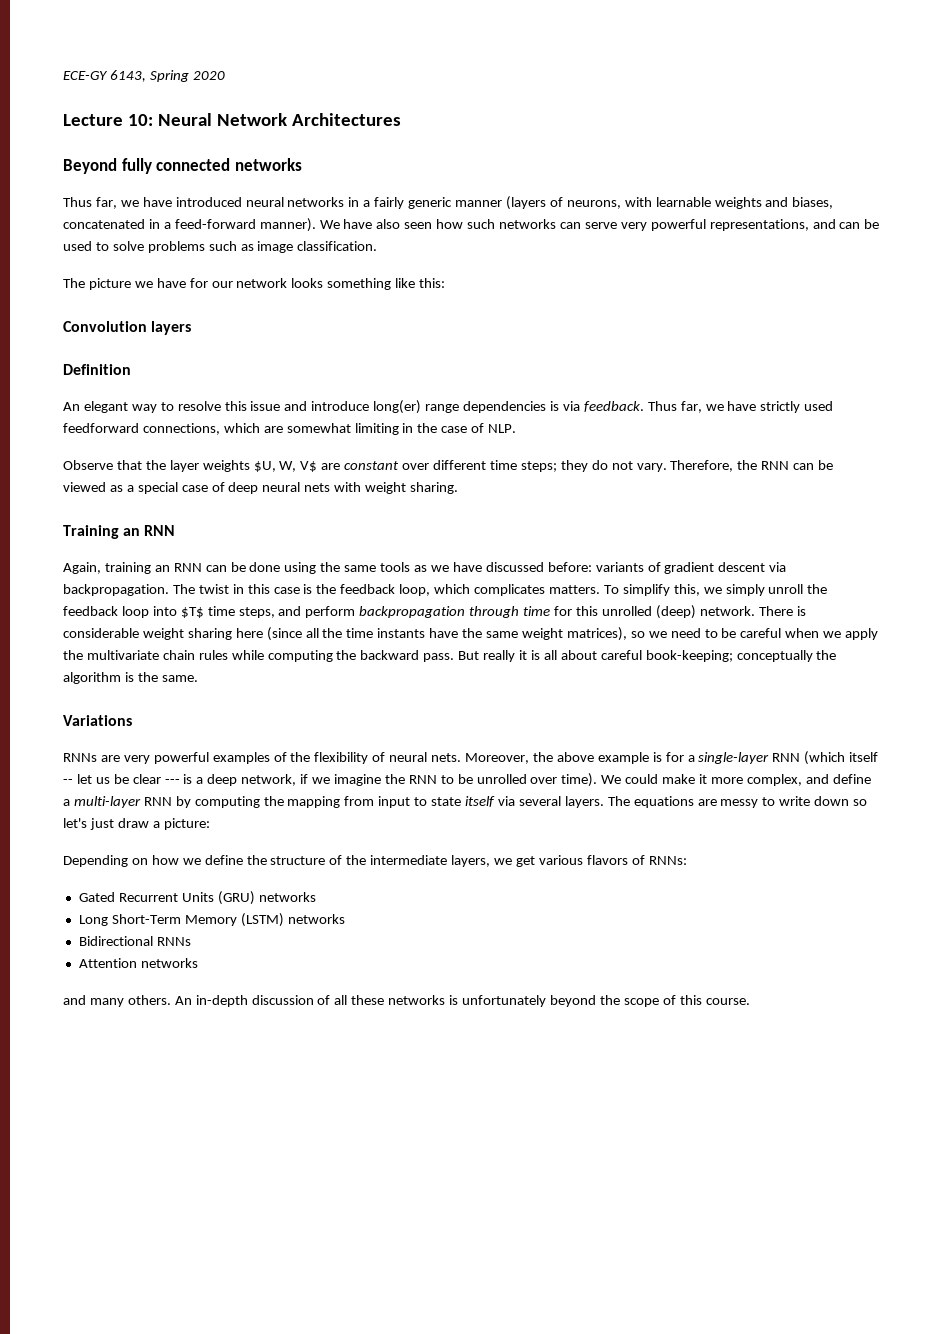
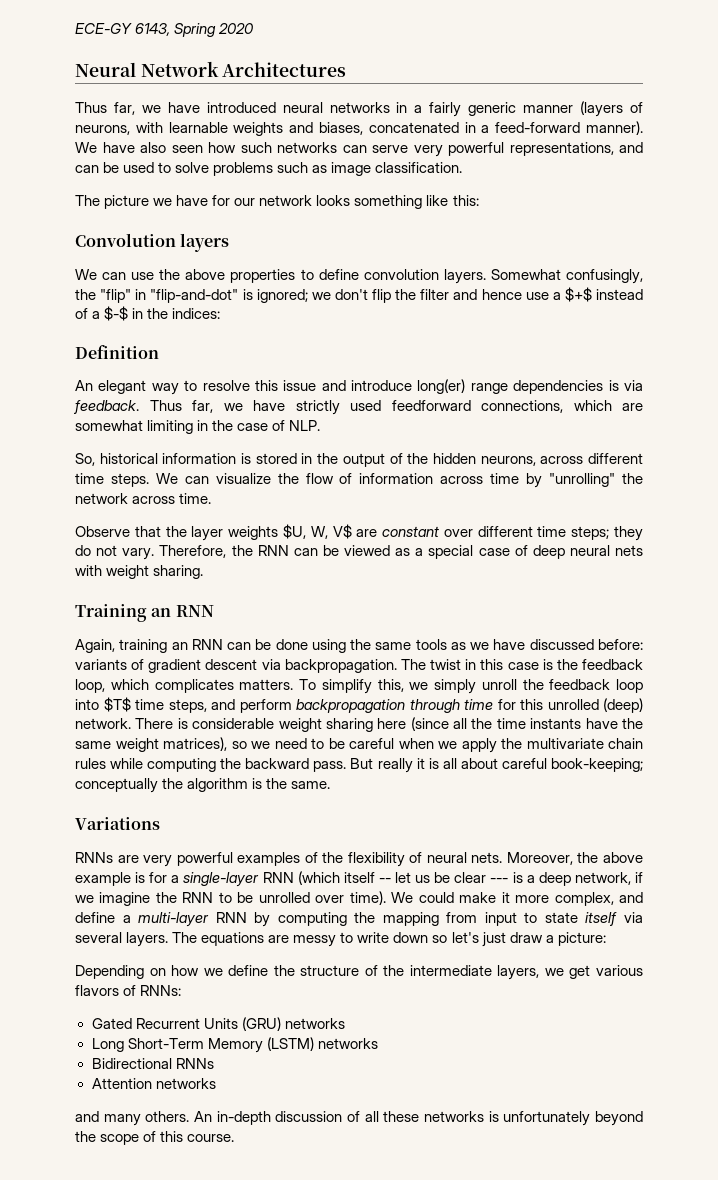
- Lecture 10: Neural Network Architectures
+ Neural Network Architectures
- Beyond fully connected networks
+ We can use the above properties to define convolution layers. Somewhat confusingly, the "flip" in "flip-and-dot" is ignored; we don't flip the filter and hence use a $+$ instead of a $-$ in the indices:
+ So, historical information is stored in the output of the hidden neurons, across different time steps. We can visualize the flow of information across time by "unrolling" the network across time.

